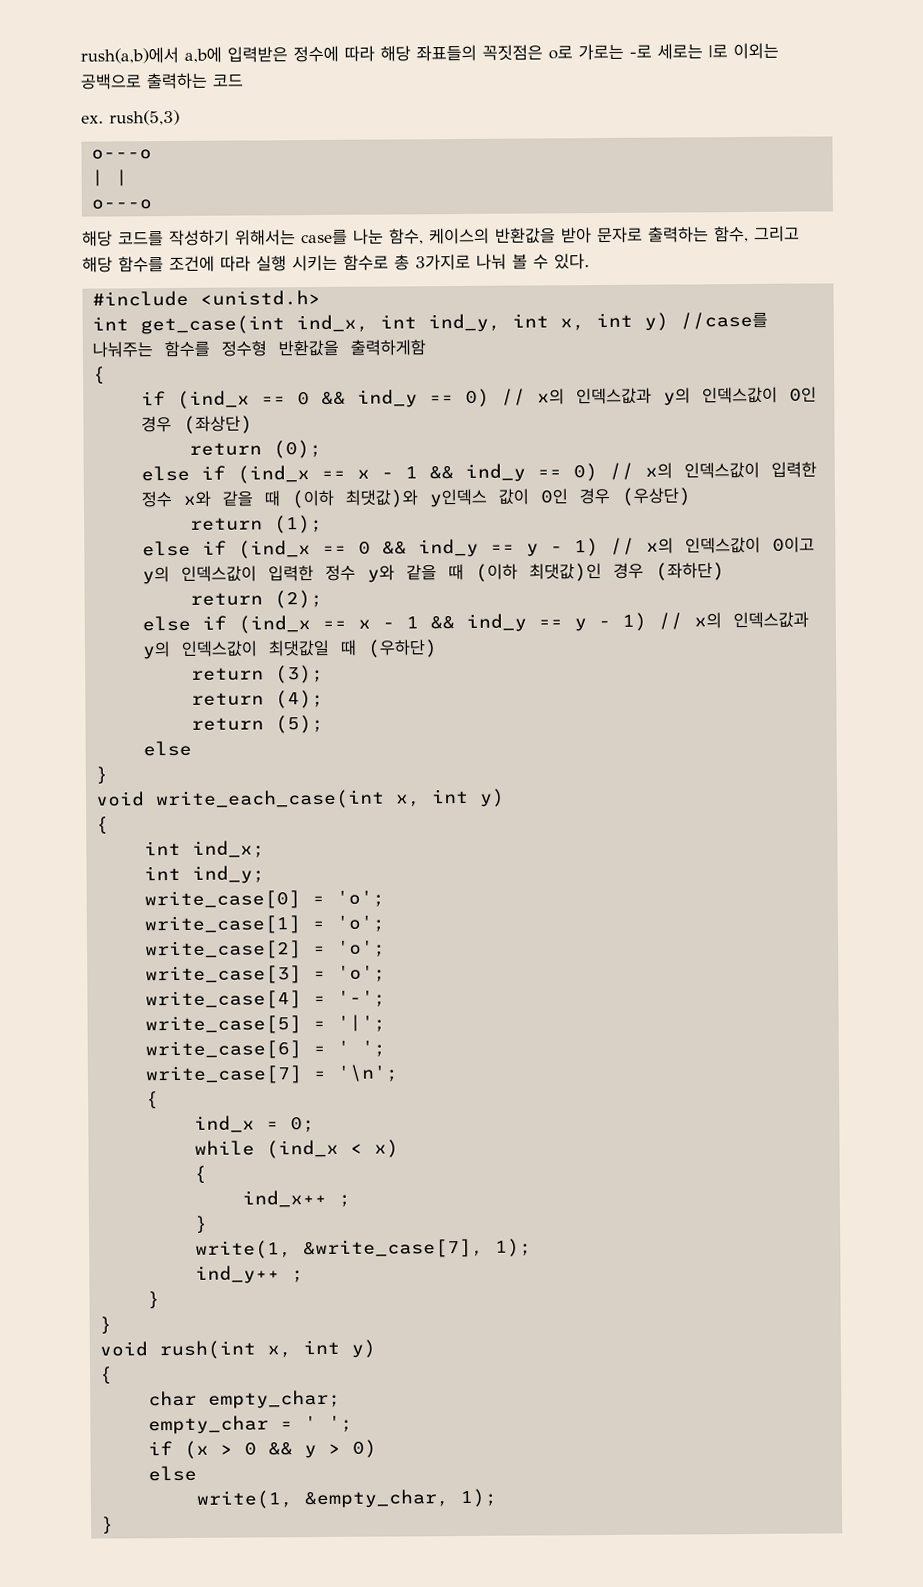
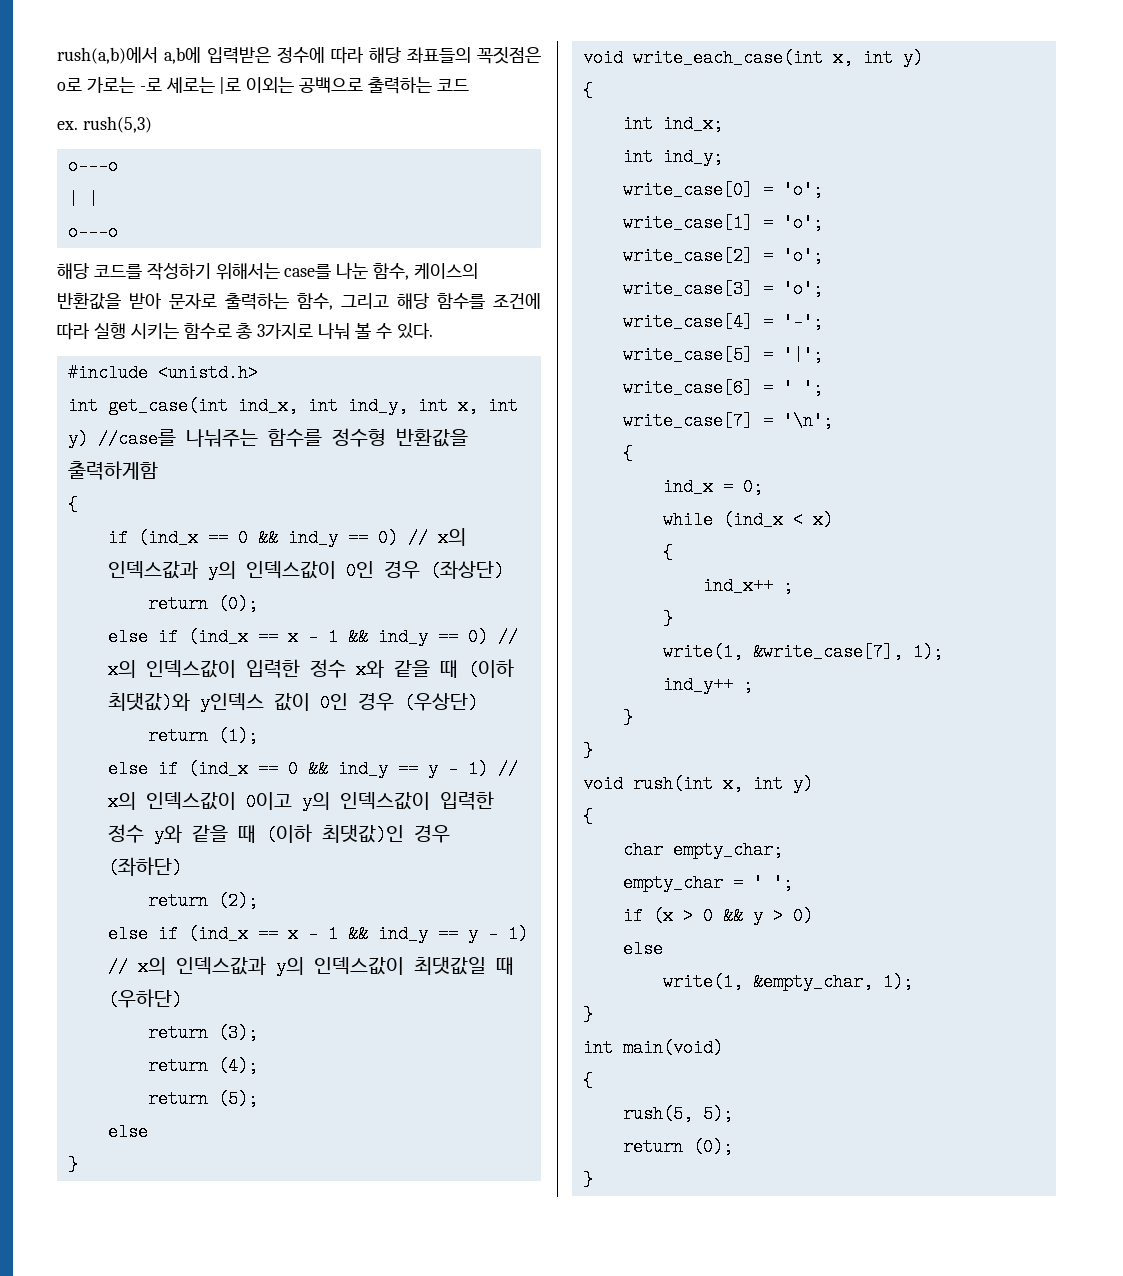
+ int main(void)
+ {
+ rush(5, 5);
+ return (0);
+ }

